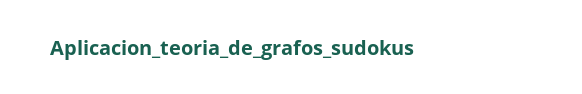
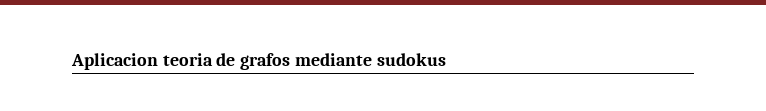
- Aplicacion_teoria_de_grafos_sudokus
+ Aplicacion teoria de grafos mediante sudokus

